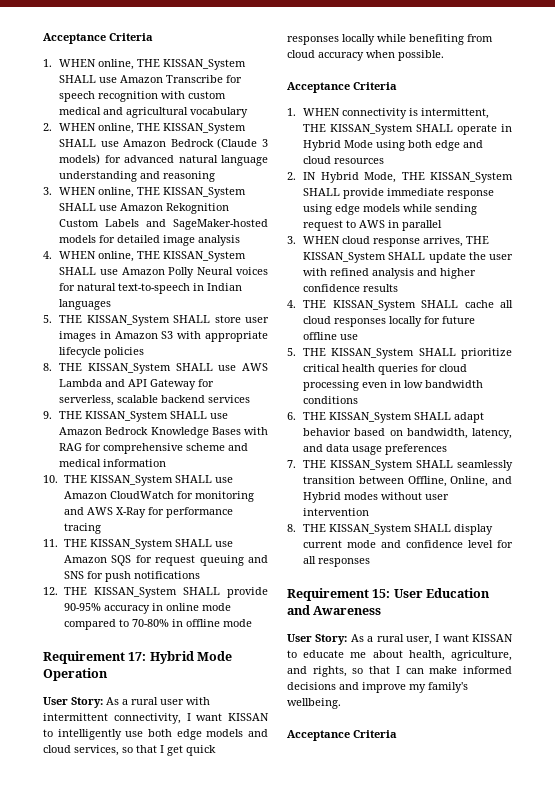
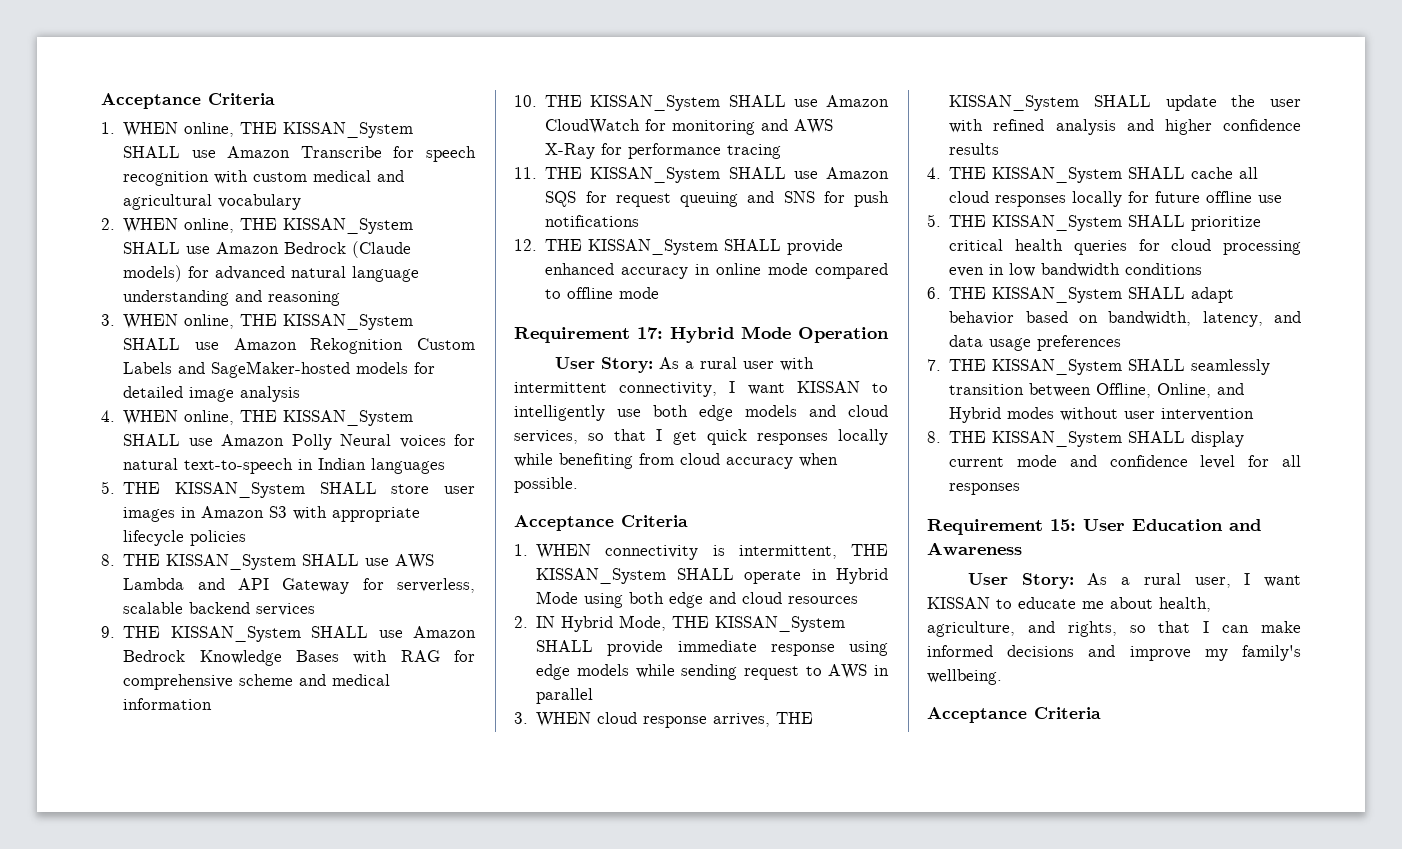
- 2. WHEN online, THE KISSAN_System SHALL use Amazon Bedrock (Claude 3 models) for advanced natural language understanding and reasoning
+ 2. WHEN online, THE KISSAN_System SHALL use Amazon Bedrock (Claude models) for advanced natural language understanding and reasoning
- 12. THE KISSAN_System SHALL provide 90-95% accuracy in online mode compared to 70-80% in offline mode
+ 12. THE KISSAN_System SHALL provide enhanced accuracy in online mode compared to offline mode

